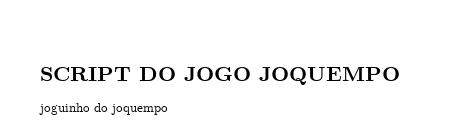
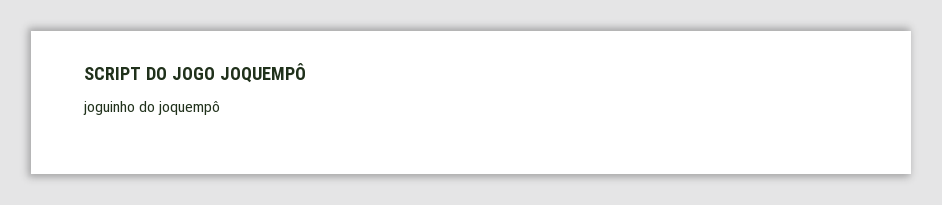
- SCRIPT DO JOGO JOQUEMPO
+ SCRIPT DO JOGO JOQUEMPÔ
- joguinho do joquempo
+ joguinho do joquempô

